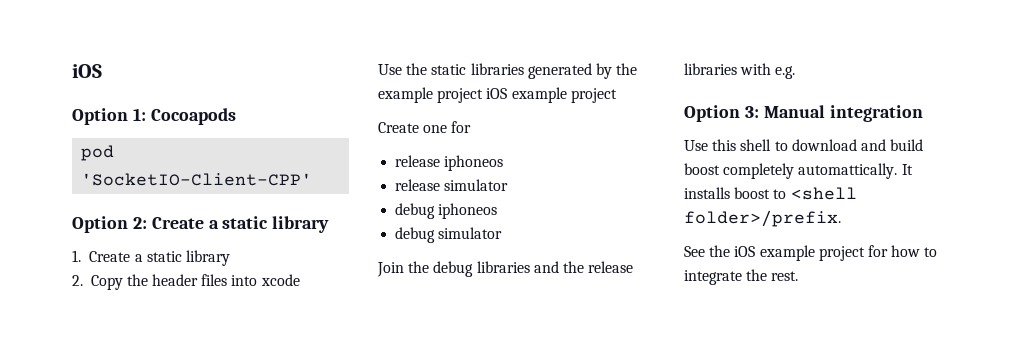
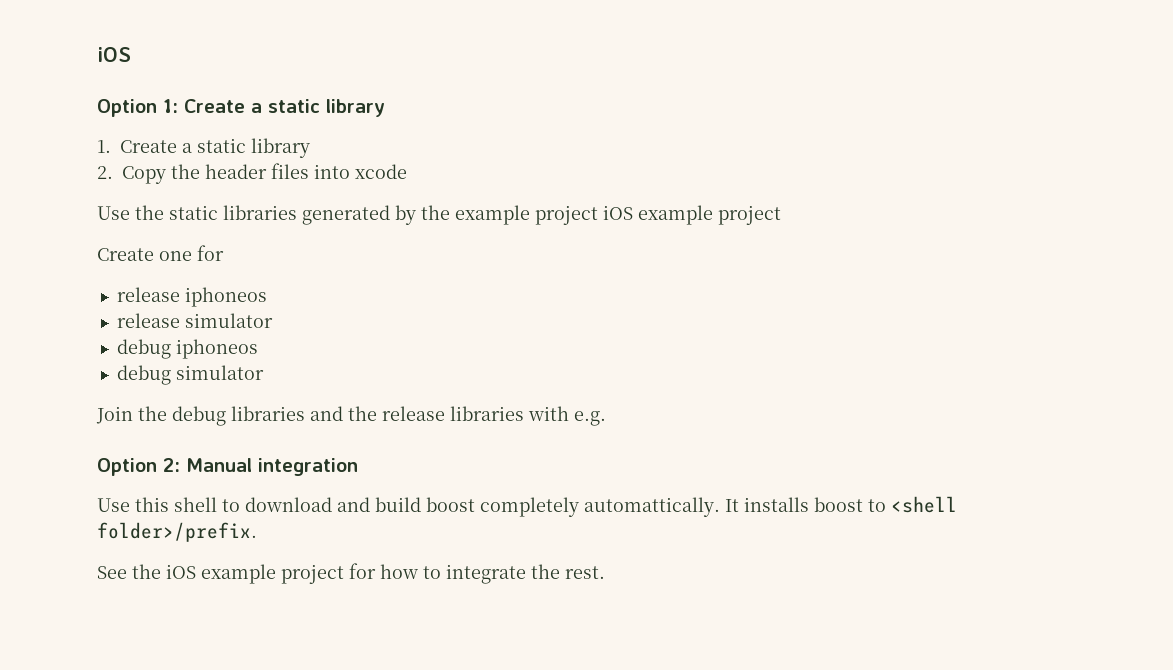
- Option 1: Cocoapods
- pod 'SocketIO-Client-CPP'
- Option 2: Create a static library
+ Option 1: Create a static library
- Option 3: Manual integration
+ Option 2: Manual integration

